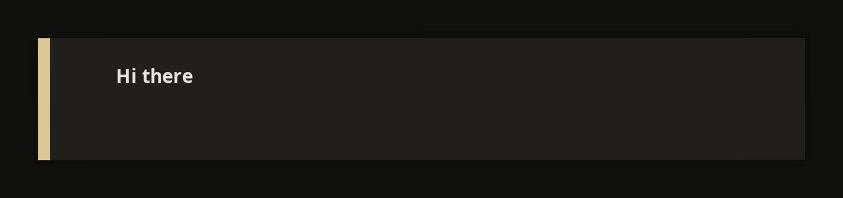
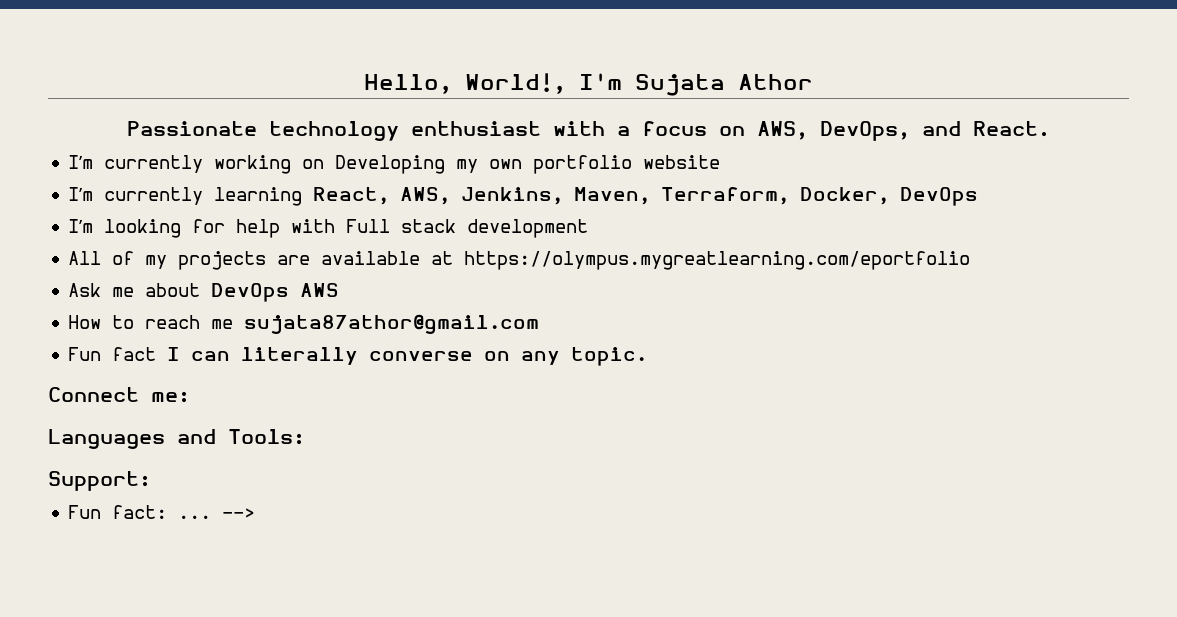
- Hi there
+ Hello, World!, I'm Sujata Athor
+ Passionate technology enthusiast with a focus on AWS, DevOps, and React.
+ I’m currently working on Developing my own portfolio website
+ I’m currently learning React, AWS, Jenkins, Maven, Terraform, Docker, DevOps
+ I’m looking for help with Full stack development
+ All of my projects are available at https://olympus.mygreatlearning.com/eportfolio
+ Ask me about DevOps AWS
+ How to reach me sujata87athor@gmail.com
+ Fun fact I can literally converse on any topic.
+ Connect me:
+ Languages and Tools:
+ Support:
+ Fun fact: ... -->

